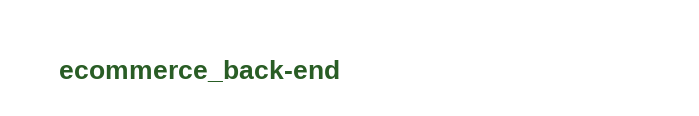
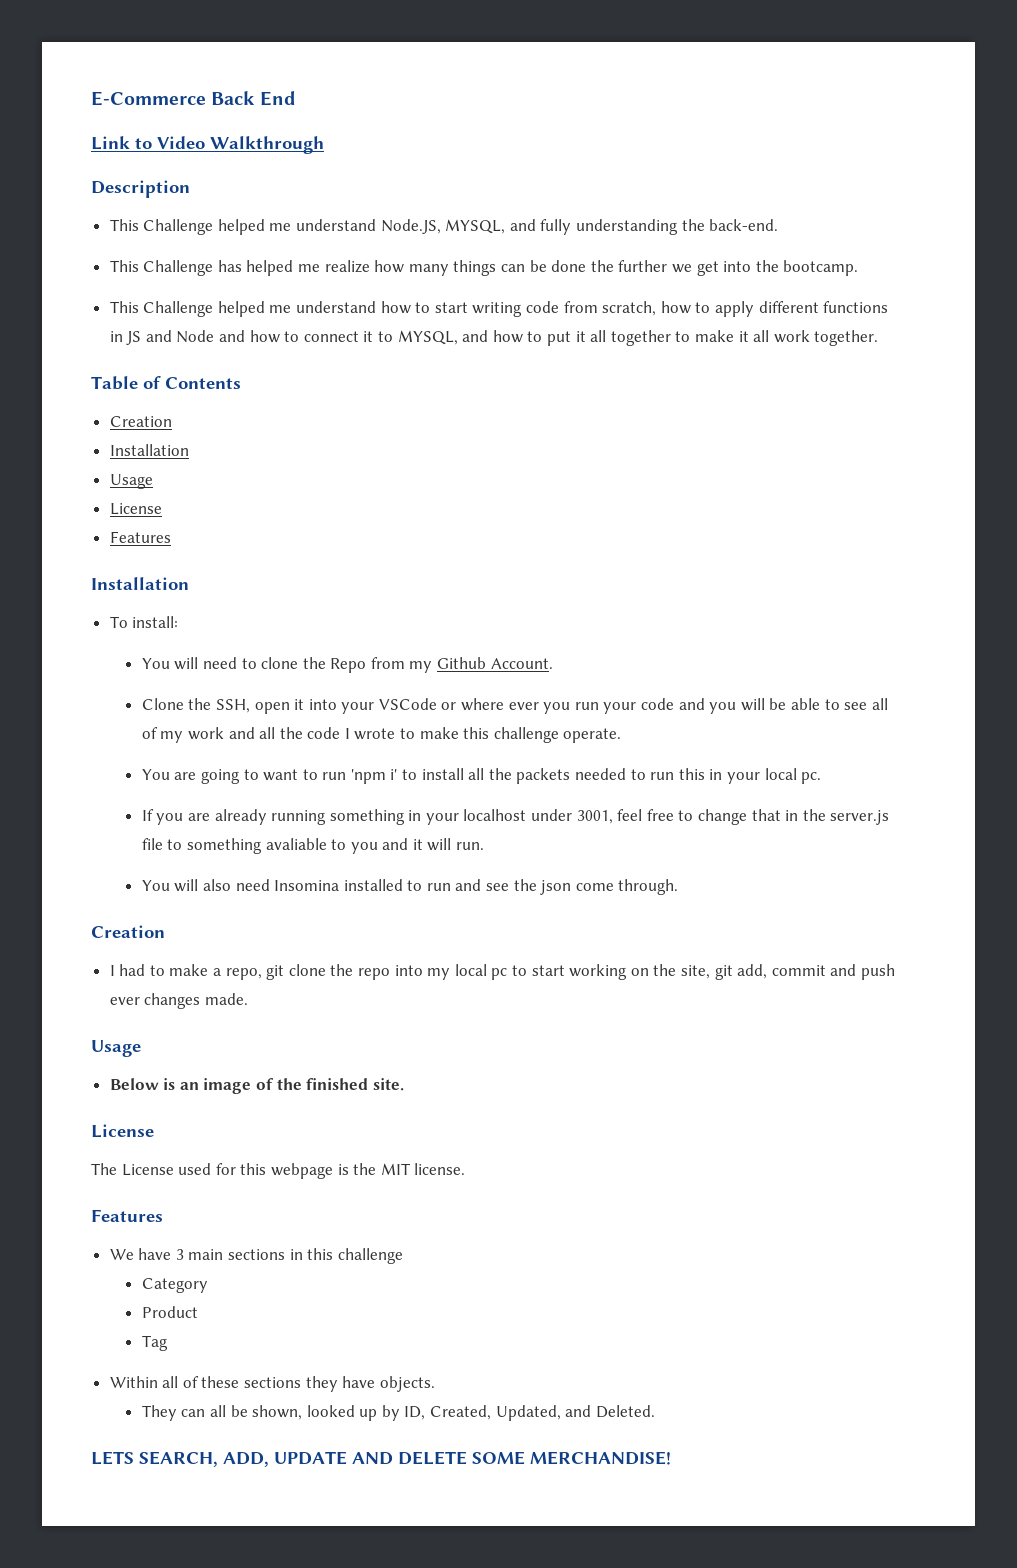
- ecommerce_back-end
+ E-Commerce Back End
+ Link to Video Walkthrough
+ Description
+ This Challenge helped me understand Node.JS, MYSQL, and fully understanding the back-end.
+ This Challenge has helped me realize how many things can be done the further we get into the bootcamp.
+ This Challenge helped me understand how to start writing code from scratch, how to apply different functions in JS and Node and how to connect it to MYSQL, and how to put it all together to make it all work together.
+ Table of Contents
+ Creation
+ Installation
+ Usage
+ License
+ Features
+ Installation
+ To install:
+ You will need to clone the Repo from my Github Account.
+ Clone the SSH, open it into your VSCode or where ever you run your code and you will be able to see all of my work and all the code I wrote to make this challenge operate.
+ You are going to want to run 'npm i' to install all the packets needed to run this in your local pc.
+ If you are already running something in your localhost under 3001, feel free to change that in the server.js file to something avaliable to you and it will run.
+ You will also need Insomina installed to run and see the json come through.
+ Creation
+ I had to make a repo, git clone the repo into my local pc to start working on the site, git add, commit and push ever changes made.
+ Usage
+ Below is an image of the finished site.
+ License
+ The License used for this webpage is the MIT license.
+ Features
+ We have 3 main sections in this challenge
+ Category
+ Product
+ Tag
+ Within all of these sections they have objects.
+ They can all be shown, looked up by ID, Created, Updated, and Deleted.
+ LETS SEARCH, ADD, UPDATE AND DELETE SOME MERCHANDISE!

